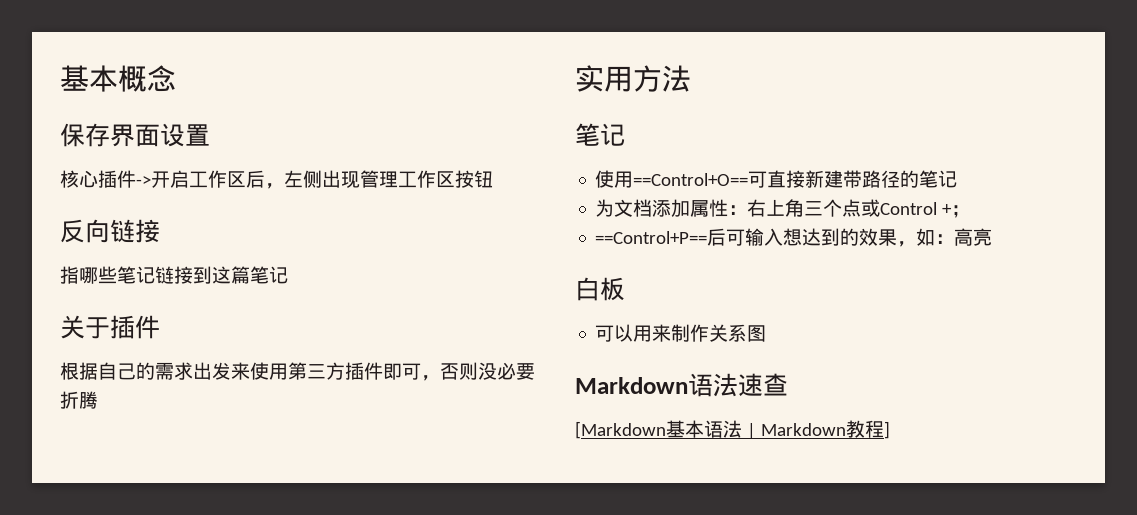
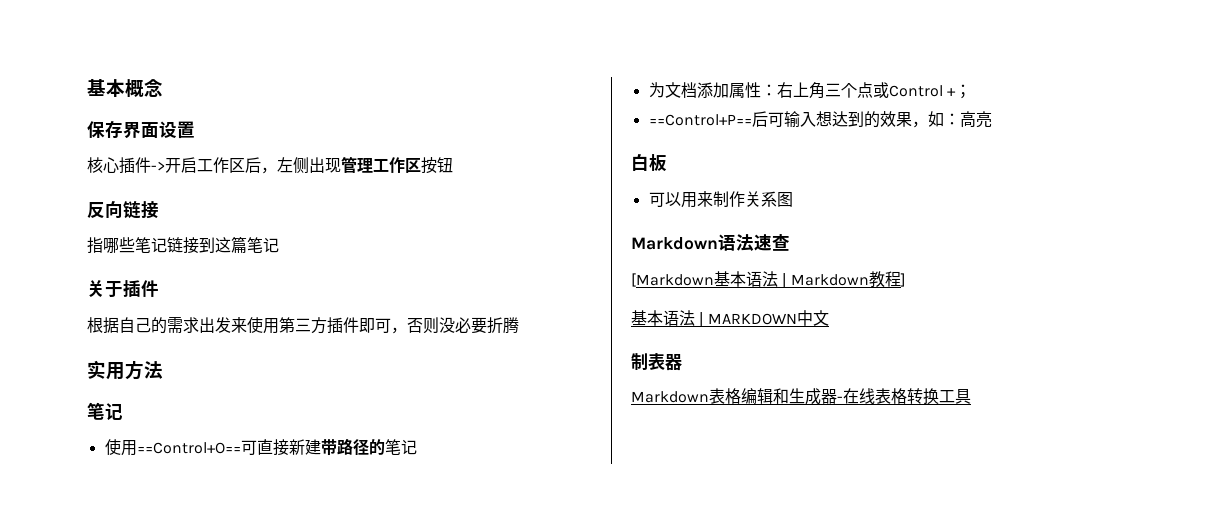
+ 基本语法 | MARKDOWN中文
+ 制表器
+ Markdown表格编辑和生成器-在线表格转换工具

